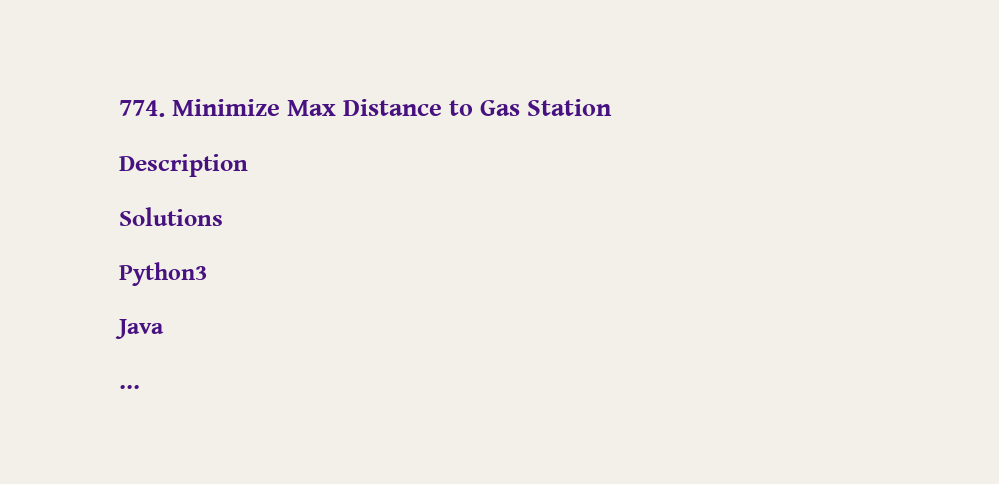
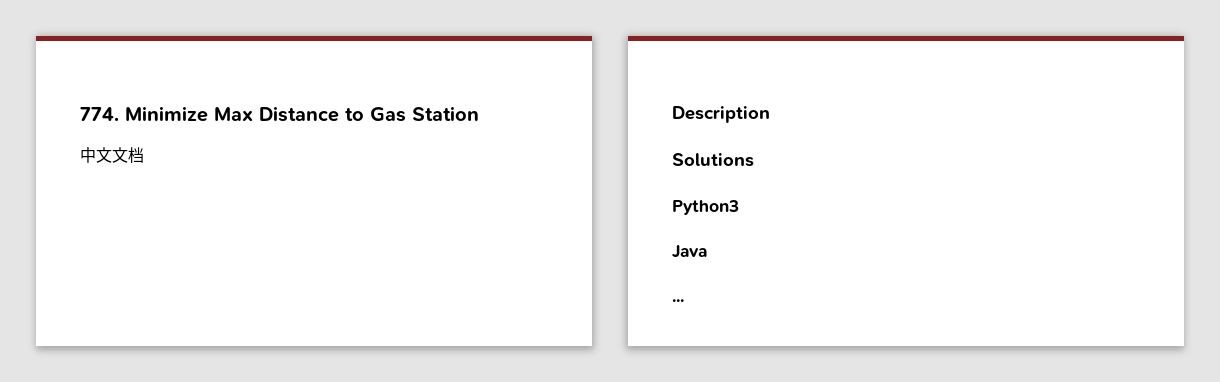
+ 中文文档

